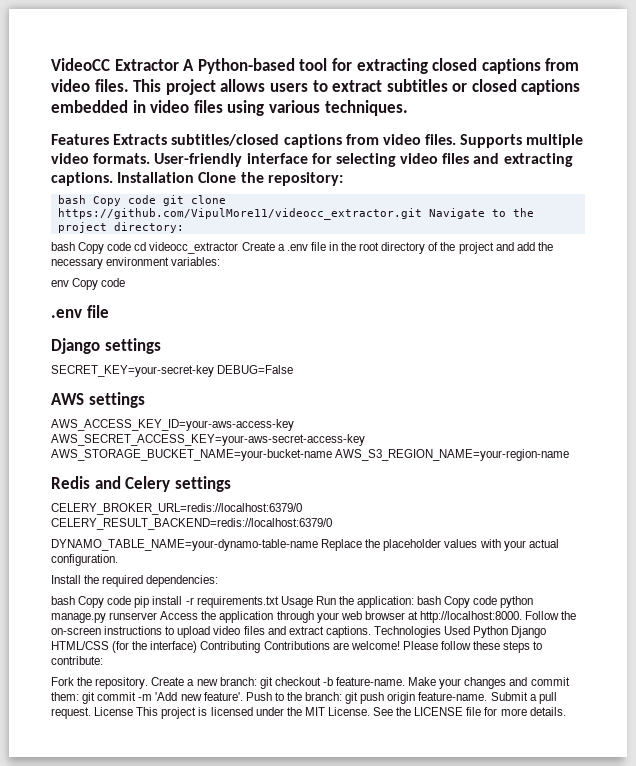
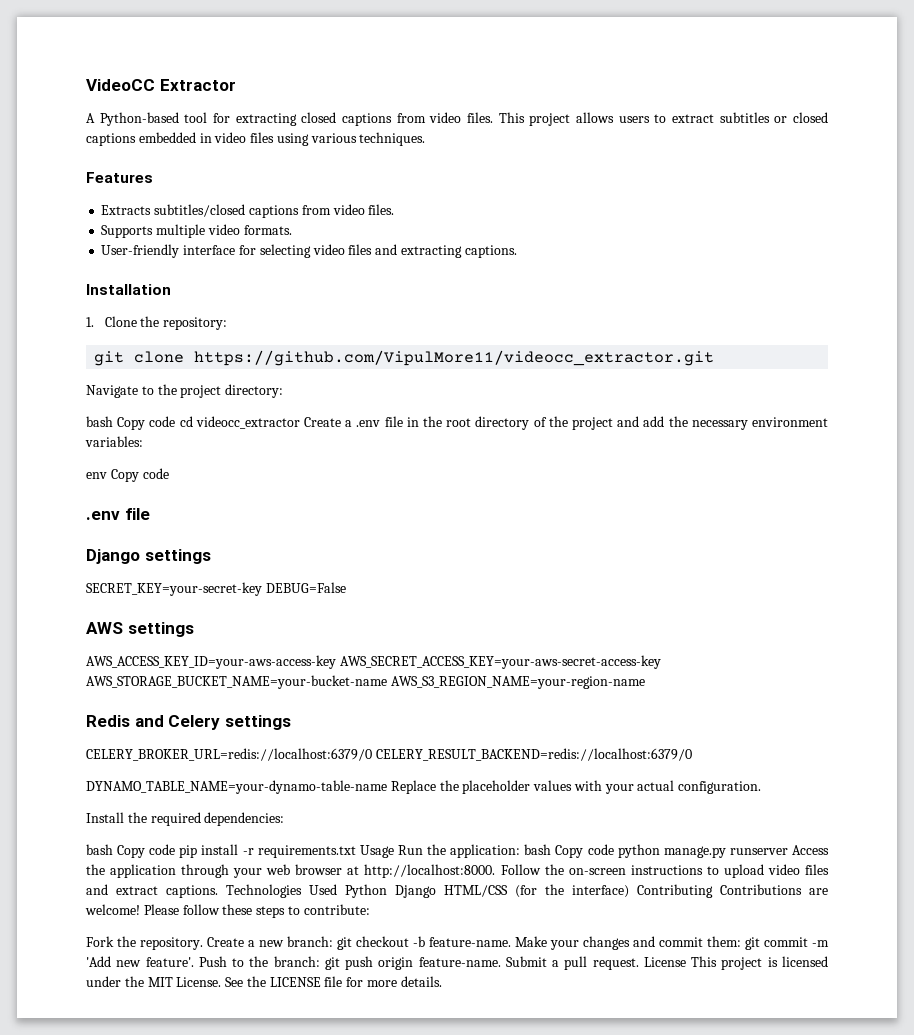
- VideoCC Extractor A Python-based tool for extracting closed captions from video files.
+ VideoCC Extractor
+ A Python-based tool for extracting closed captions from video files.
- Features Extracts subtitles/closed captions from video files. Supports multiple video formats. User-friendly interface for selecting video files and extracting captions. Installation Clone the repository:
+ Features
+ Extracts subtitles/closed captions from video files.
+ Supports multiple video formats.
+ User-friendly interface for selecting video files and extracting captions.
+ Installation
+ 1. Clone the repository:
- bash Copy code git clone https://github.com/VipulMore11/videocc_extractor.git Navigate to the project directory:
+ git clone https://github.com/VipulMore11/videocc_extractor.git
+ Navigate to the project directory:

